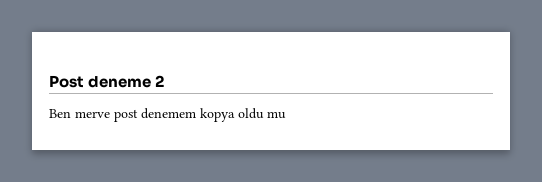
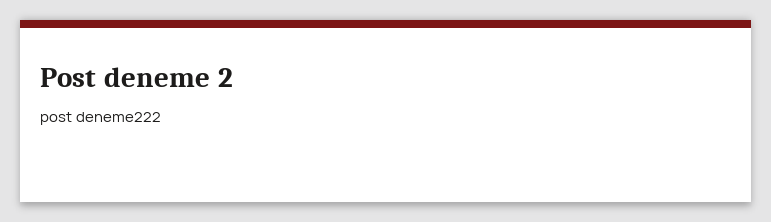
- Ben merve post denemem kopya oldu mu
+ post deneme222

